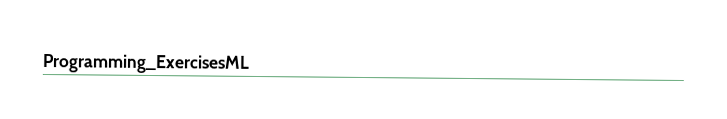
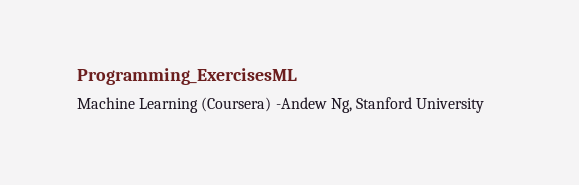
+ Machine Learning (Coursera) -Andew Ng, Stanford University

